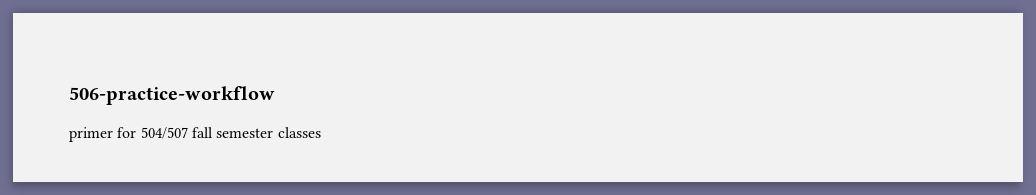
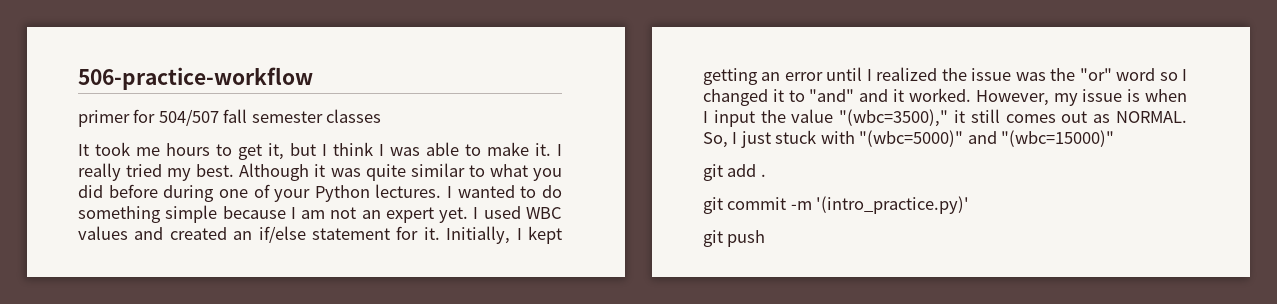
+ It took me hours to get it, but I think I was able to make it. I really tried my best. Although it was quite similar to what you did before during one of your Python lectures. I wanted to do something simple because I am not an expert yet. I used WBC values and created an if/else statement for it. Initially, I kept getting an error until I realized the issue was the "or" word so I changed it to "and" and it worked. However, my issue is when I input the value "(wbc=3500)," it still comes out as NORMAL. So, I just stuck with "(wbc=5000)" and "(wbc=15000)"
+ git add .
+ git commit -m '(intro_practice.py)'
+ git push

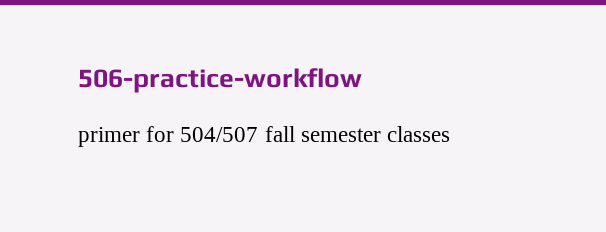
- It took me hours to get it, but I think I was able to make it. I really tried my best. Although it was quite similar to what you did before during one of your Python lectures. I wanted to do something simple because I am not an expert yet. I used WBC values and created an if/else statement for it. Initially, I kept getting an error until I realized the issue was the "or" word so I changed it to "and" and it worked. However, my issue is when I input the value "(wbc=3500)," it still comes out as NORMAL. So, I just stuck with "(wbc=5000)" and "(wbc=15000)"
- git add .
- git commit -m '(intro_practice.py)'
- git push

